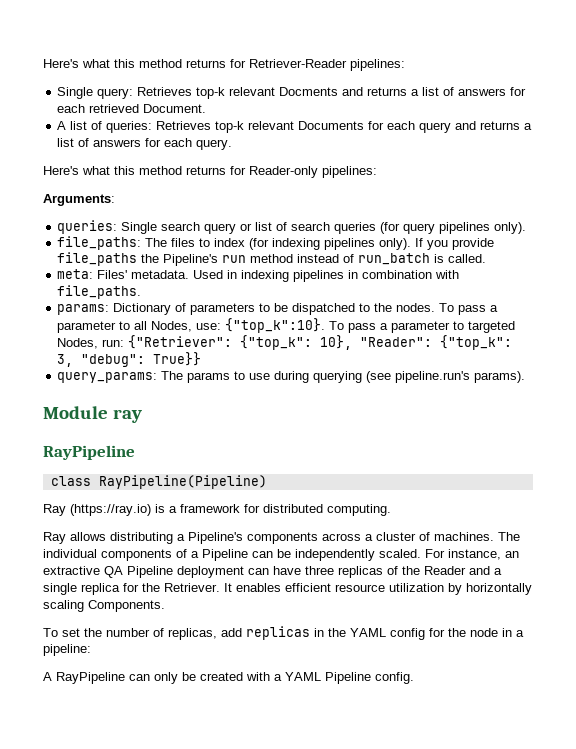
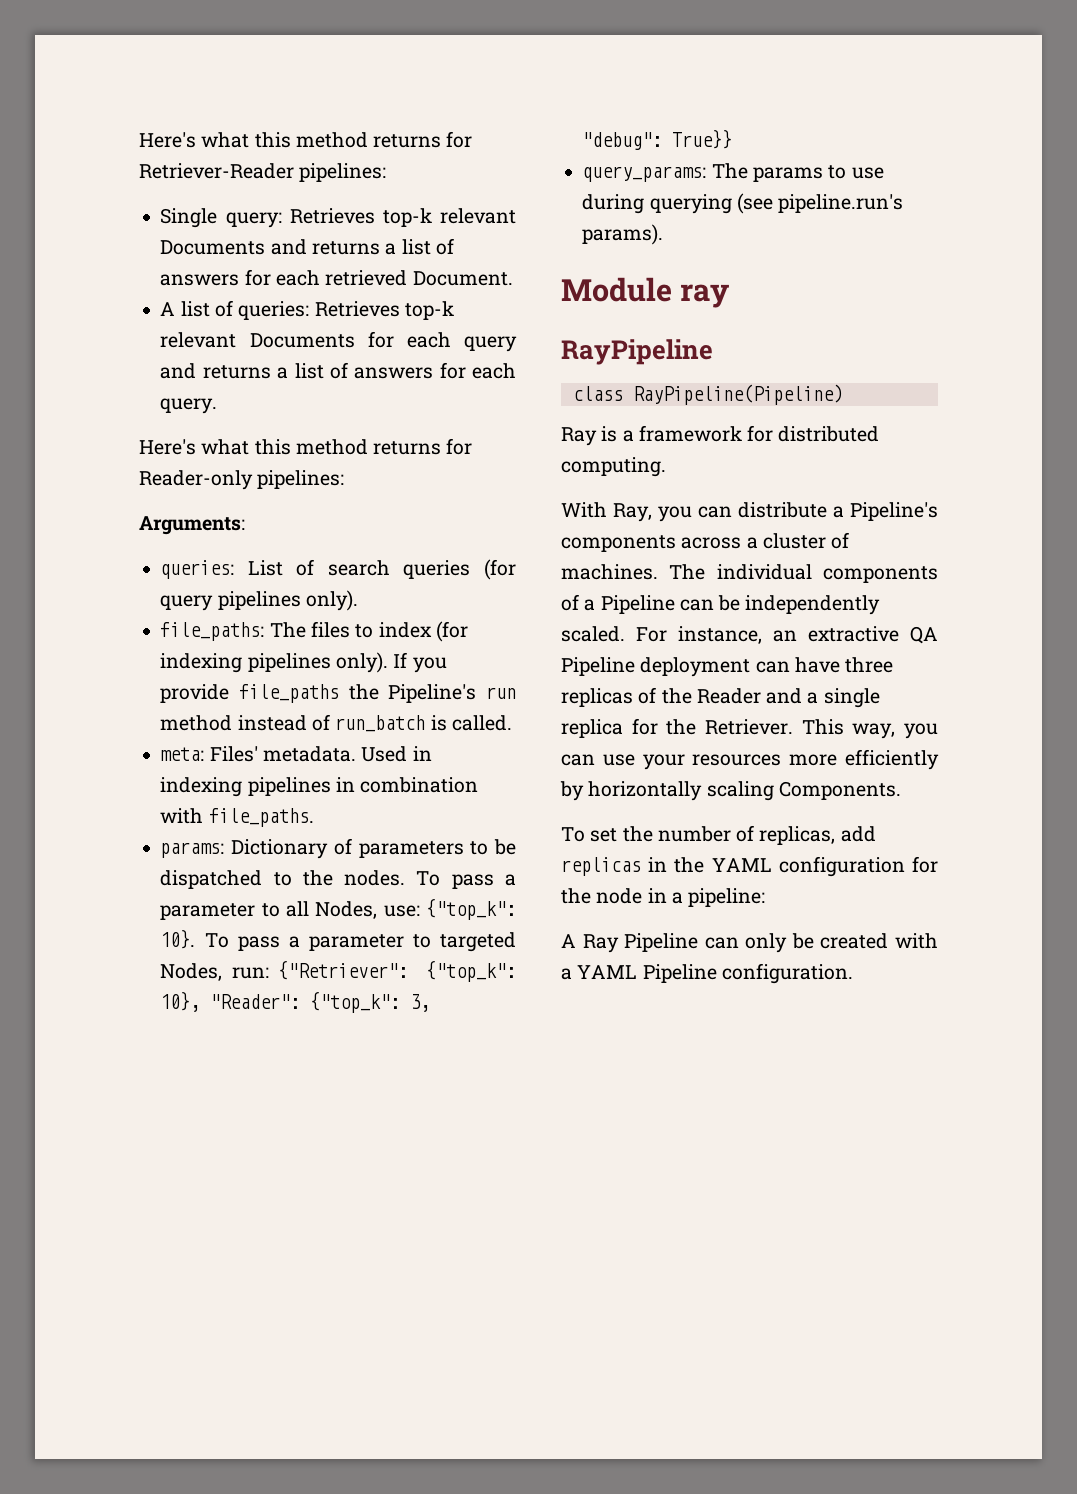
- Single query: Retrieves top-k relevant Docments and returns a list of answers for each retrieved Document.
+ Single query: Retrieves top-k relevant Documents and returns a list of answers for each retrieved Document.
- queries: Single search query or list of search queries (for query pipelines only).
+ queries: List of search queries (for query pipelines only).
- To pass a parameter to all Nodes, use: {"top_k":10}.
+ To pass a parameter to all Nodes, use: {"top_k": 10}.
- Ray (https://ray.io) is a framework for distributed computing.
+ Ray is a framework for distributed computing.
- Ray allows distributing a Pipeline's components across a cluster of machines.
+ With Ray, you can distribute a Pipeline's components across a cluster of machines.
- It enables efficient resource utilization by horizontally scaling Components.
+ This way, you can use your resources more efficiently by horizontally scaling Components.
- To set the number of replicas, add replicas in the YAML config for the node in a pipeline:
+ To set the number of replicas, add replicas in the YAML configuration for the node in a pipeline:
- A RayPipeline can only be created with a YAML Pipeline config.
+ A Ray Pipeline can only be created with a YAML Pipeline configuration.

